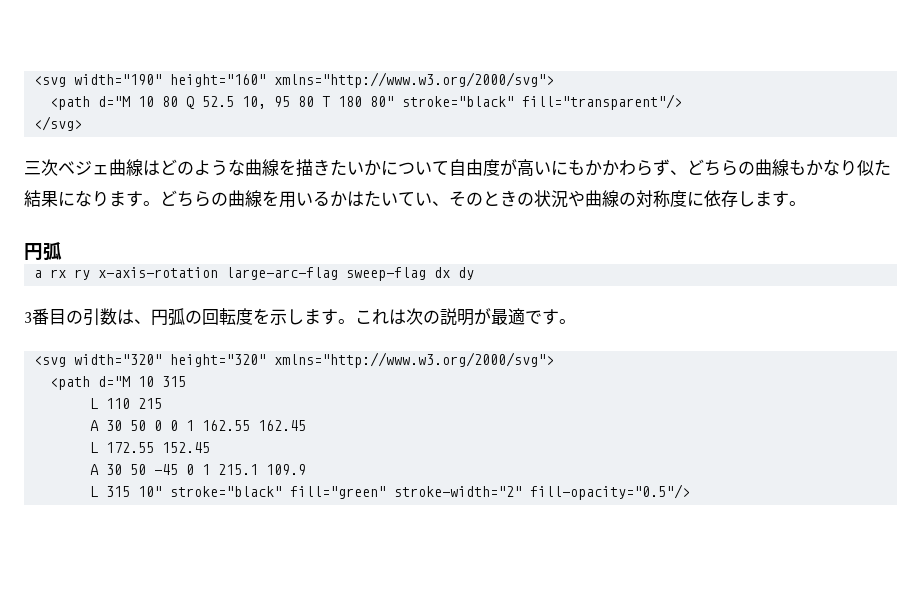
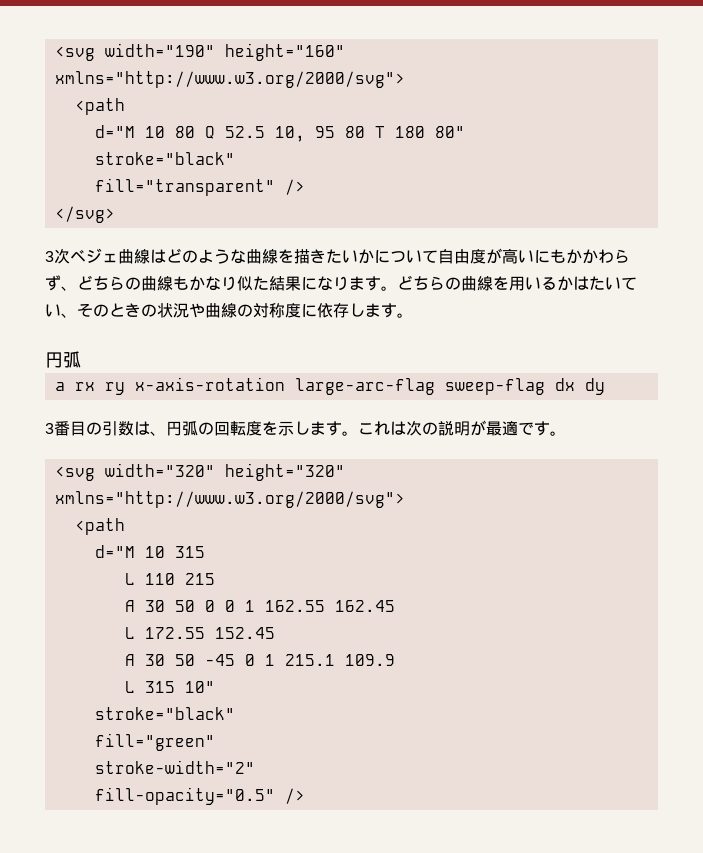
  <svg width="190" height="160" xmlns="http://www.w3.org/2000/svg">
- <path d="M 10 80 Q 52.5 10, 95 80 T 180 80" stroke="black" fill="transparent"/>
+ <path
+ d="M 10 80 Q 52.5 10, 95 80 T 180 80"
+ stroke="black"
+ fill="transparent" />
- 三次ベジェ曲線はどのような曲線を描きたいかについて自由度が高いにもかかわらず、どちらの曲線もかなり似た結果になります。
+ 3次ベジェ曲線はどのような曲線を描きたいかについて自由度が高いにもかかわらず、どちらの曲線もかなり似た結果になります。
  <svg width="320" height="320" xmlns="http://www.w3.org/2000/svg">
- <path d="M 10 315
+ <path
+ d="M 10 315
- L 315 10" stroke="black" fill="green" stroke-width="2" fill-opacity="0.5"/>
+ L 315 10"
+ stroke="black"
+ fill="green"
+ stroke-width="2"
+ fill-opacity="0.5" />

